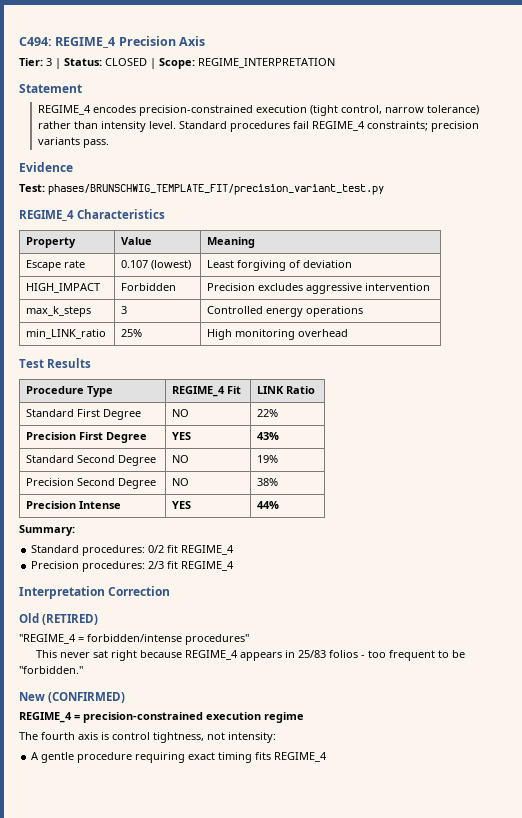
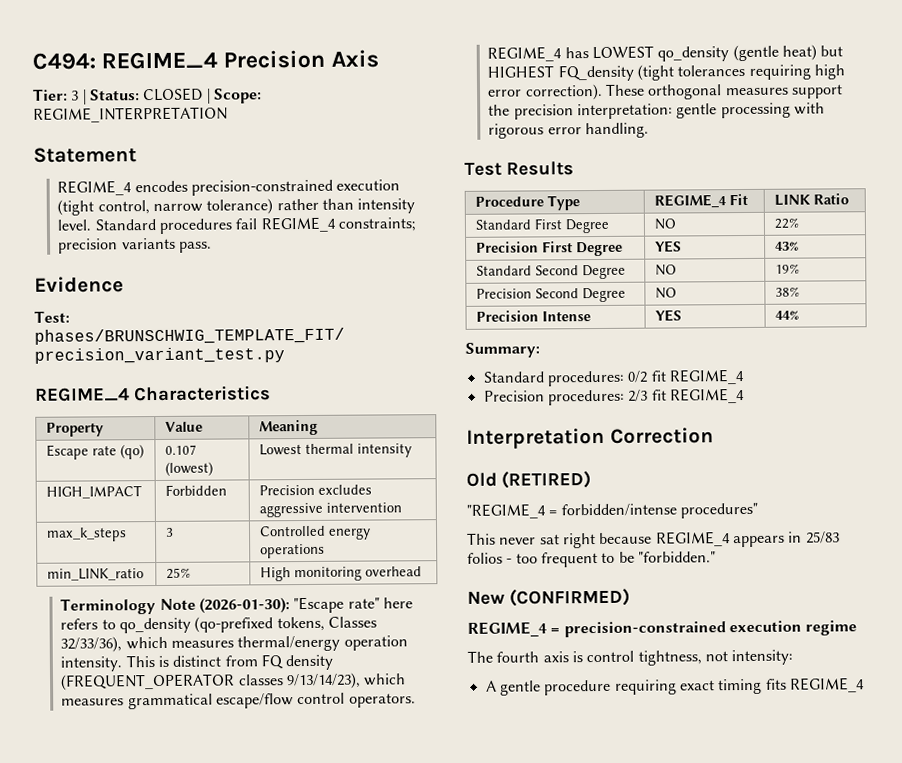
- Escape rate | 0.107 (lowest) | Least forgiving of deviation
+ Escape rate (qo) | 0.107 (lowest) | Lowest thermal intensity
+ Terminology Note (2026-01-30): "Escape rate" here refers to qo_density (qo-prefixed tokens, Classes 32/33/36), which measures thermal/energy operation intensity. This is distinct from FQ density (FREQUENT_OPERATOR classes 9/13/14/23), which measures grammatical escape/flow control operators. REGIME_4 has LOWEST qo_density (gentle heat) but HIGHEST FQ_density (tight tolerances requiring high error correction). These orthogonal measures support the precision interpretation: gentle processing with rigorous error handling.

